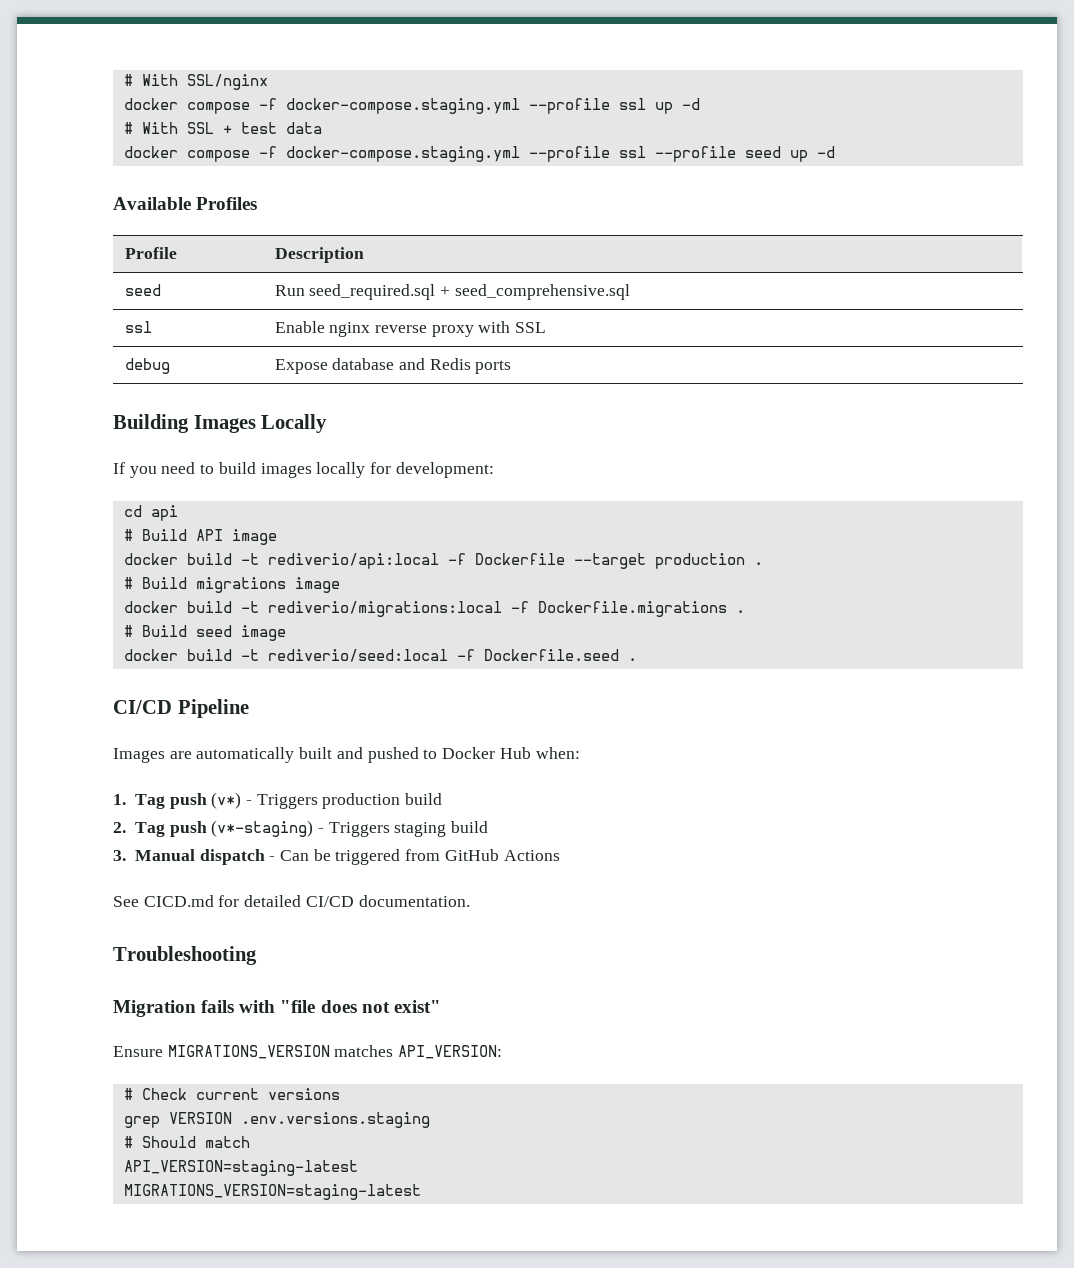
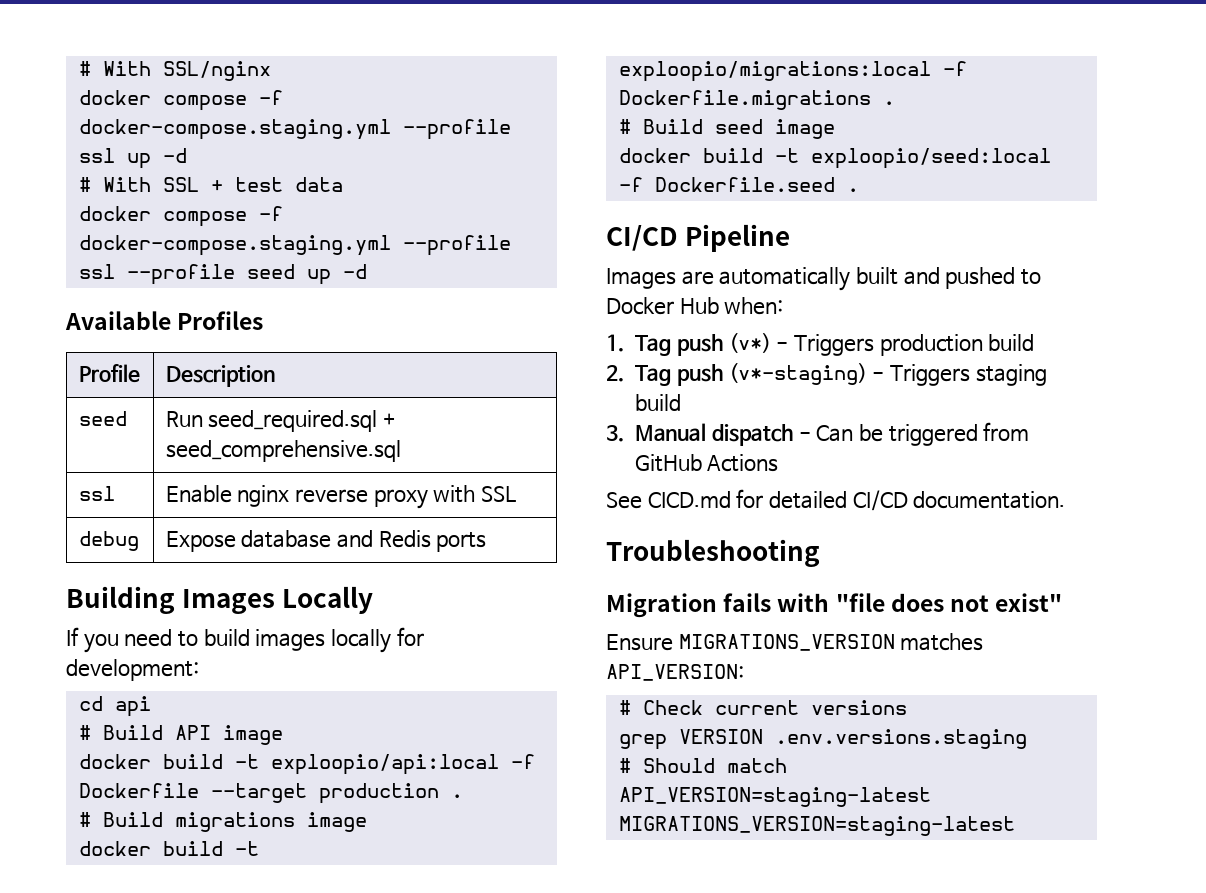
- docker build -t rediverio/api:local -f Dockerfile --target production .
+ docker build -t exploopio/api:local -f Dockerfile --target production .
- docker build -t rediverio/migrations:local -f Dockerfile.migrations .
+ docker build -t exploopio/migrations:local -f Dockerfile.migrations .
- docker build -t rediverio/seed:local -f Dockerfile.seed .
+ docker build -t exploopio/seed:local -f Dockerfile.seed .

